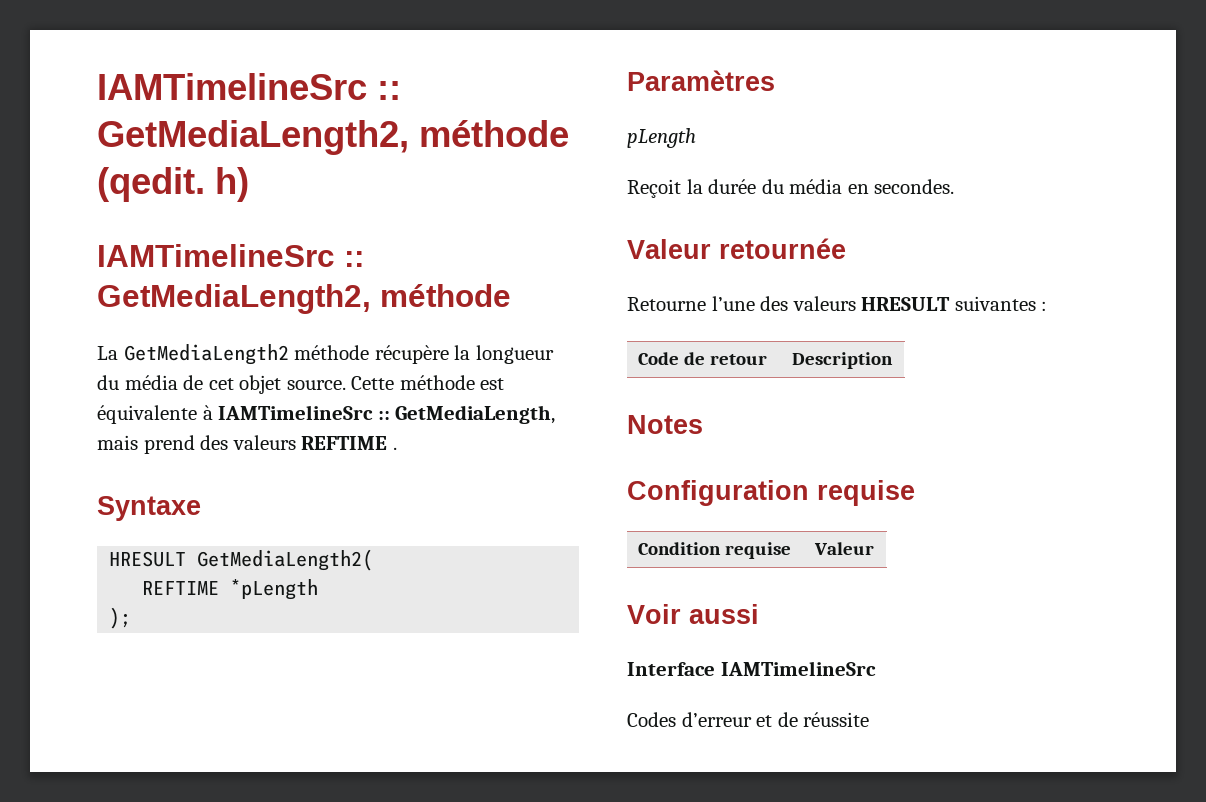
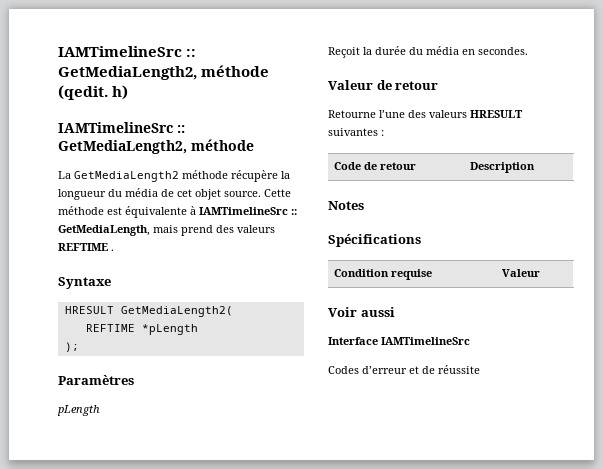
- Valeur retournée
+ Valeur de retour
- Configuration requise
+ Spécifications

